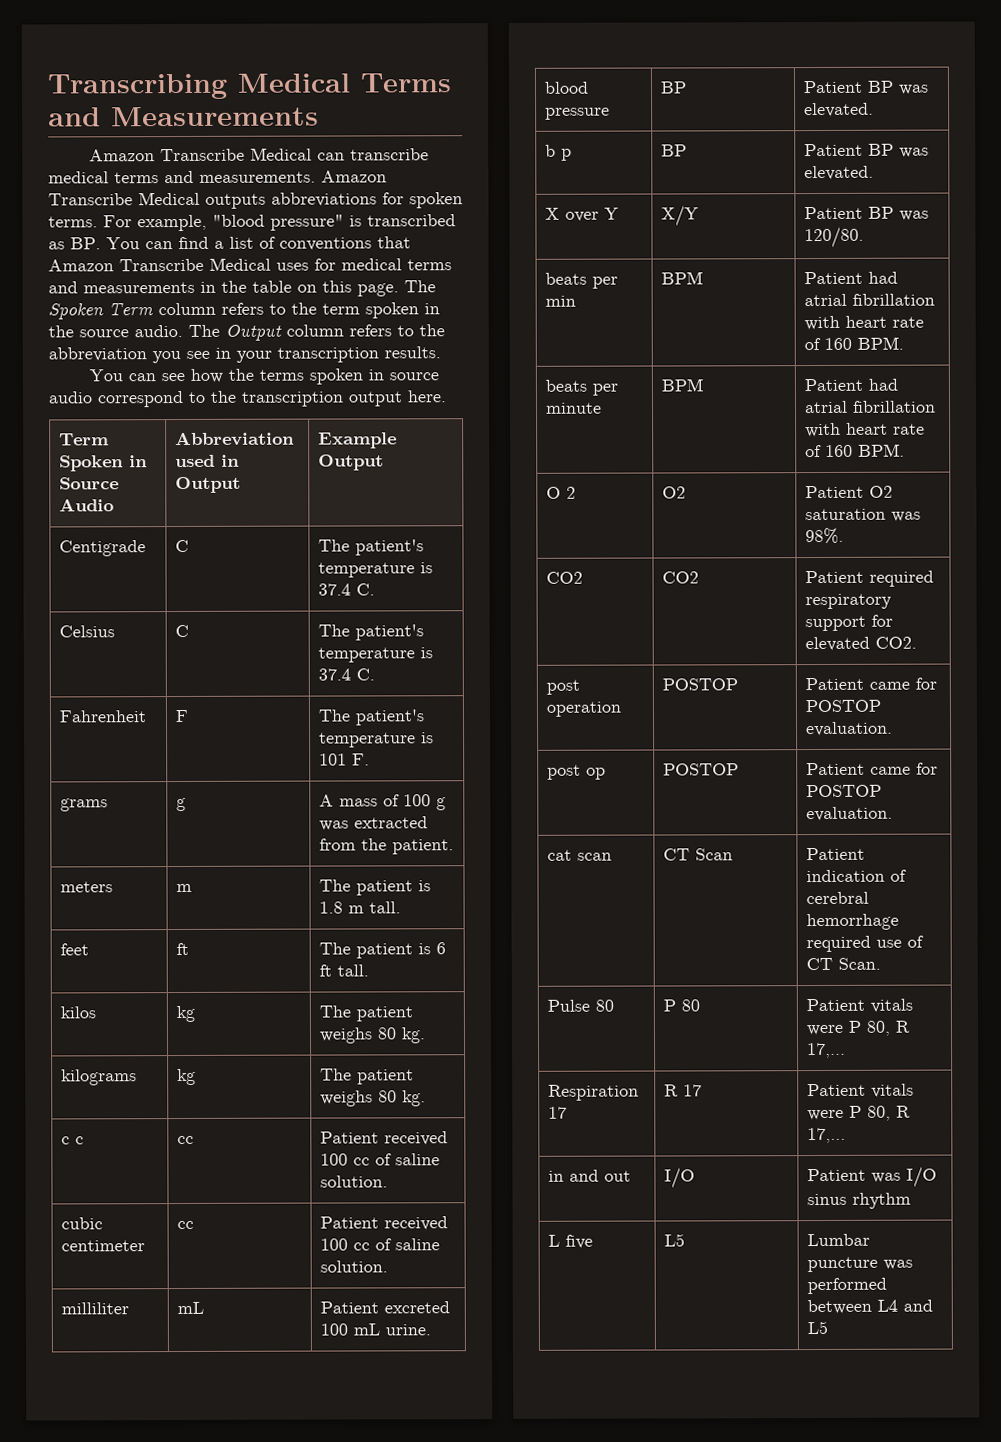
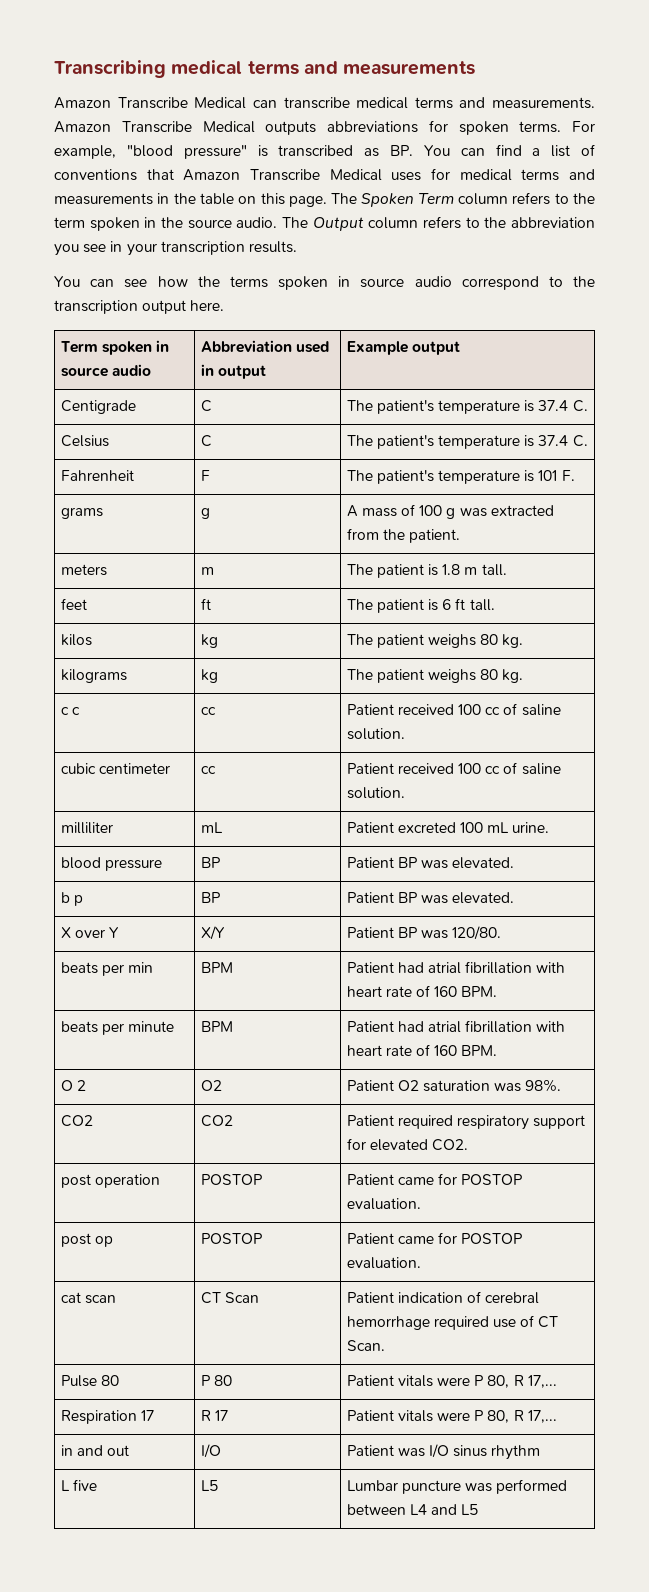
- Transcribing Medical Terms and Measurements
+ Transcribing medical terms and measurements
- Term Spoken in Source Audio | Abbreviation used in Output | Example Output
+ Term spoken in source audio | Abbreviation used in output | Example output

